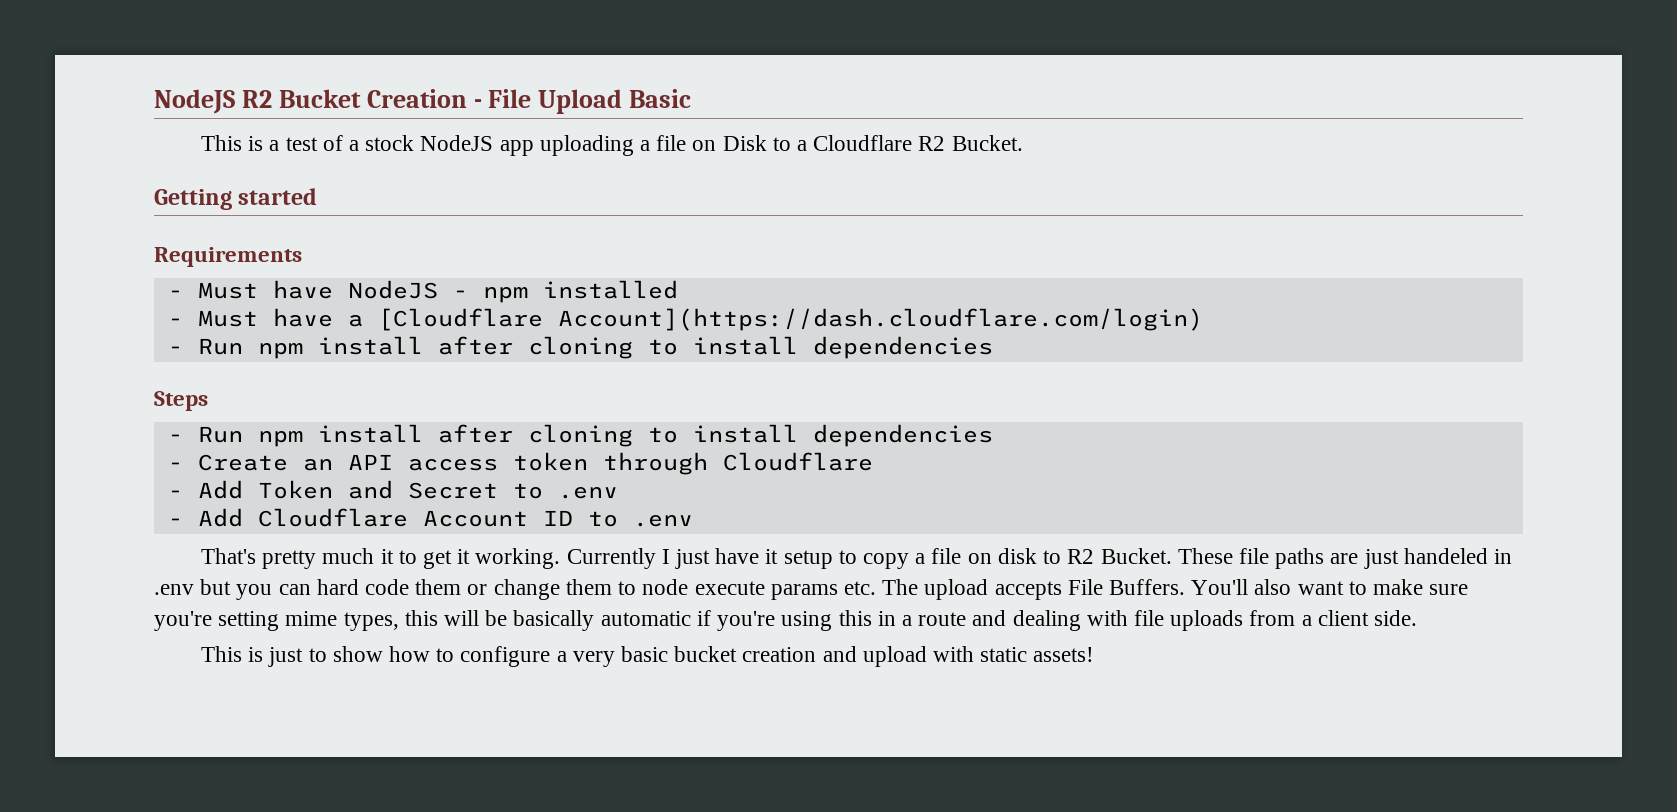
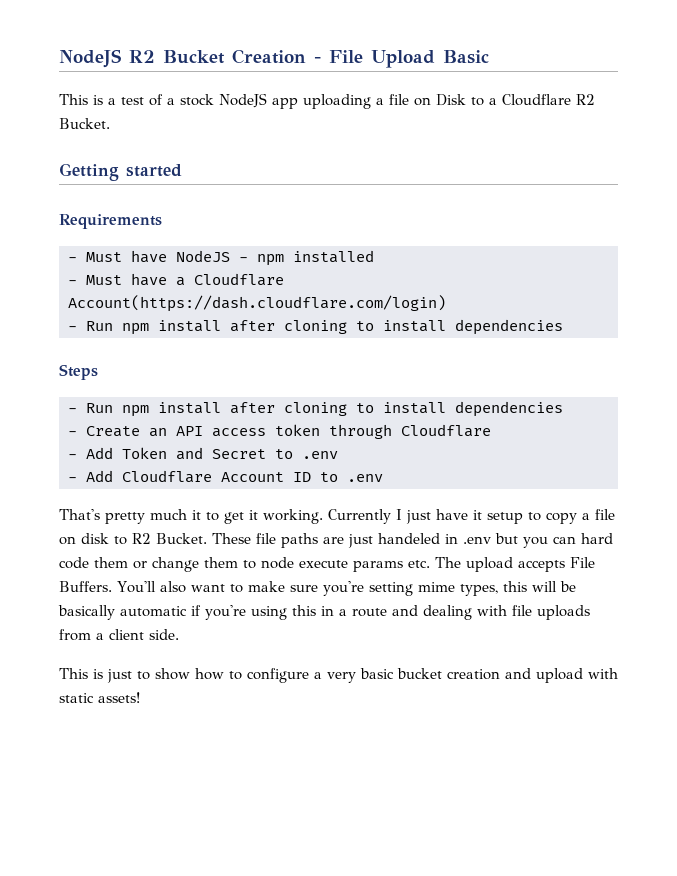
- - Must have a [Cloudflare Account](https://dash.cloudflare.com/login)
+ - Must have a Cloudflare Account(https://dash.cloudflare.com/login)

